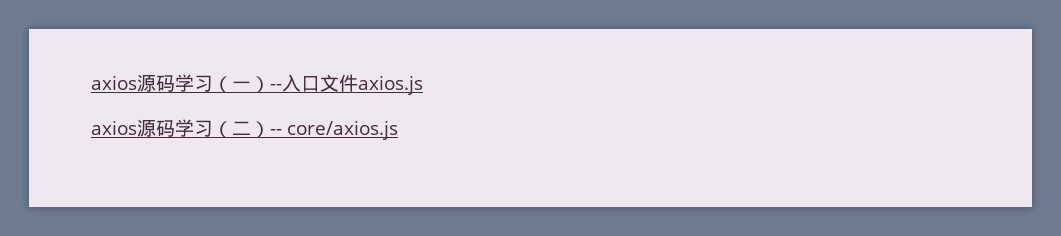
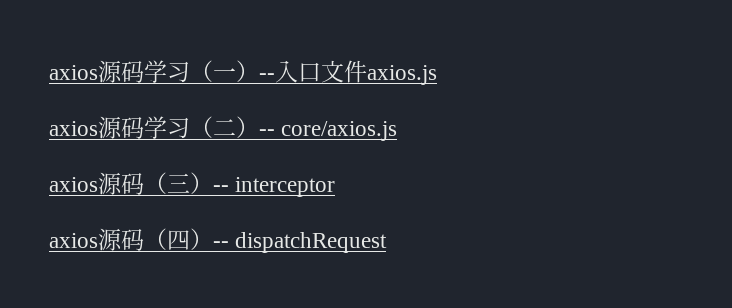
+ axios源码（三）-- interceptor
+ axios源码（四）-- dispatchRequest

